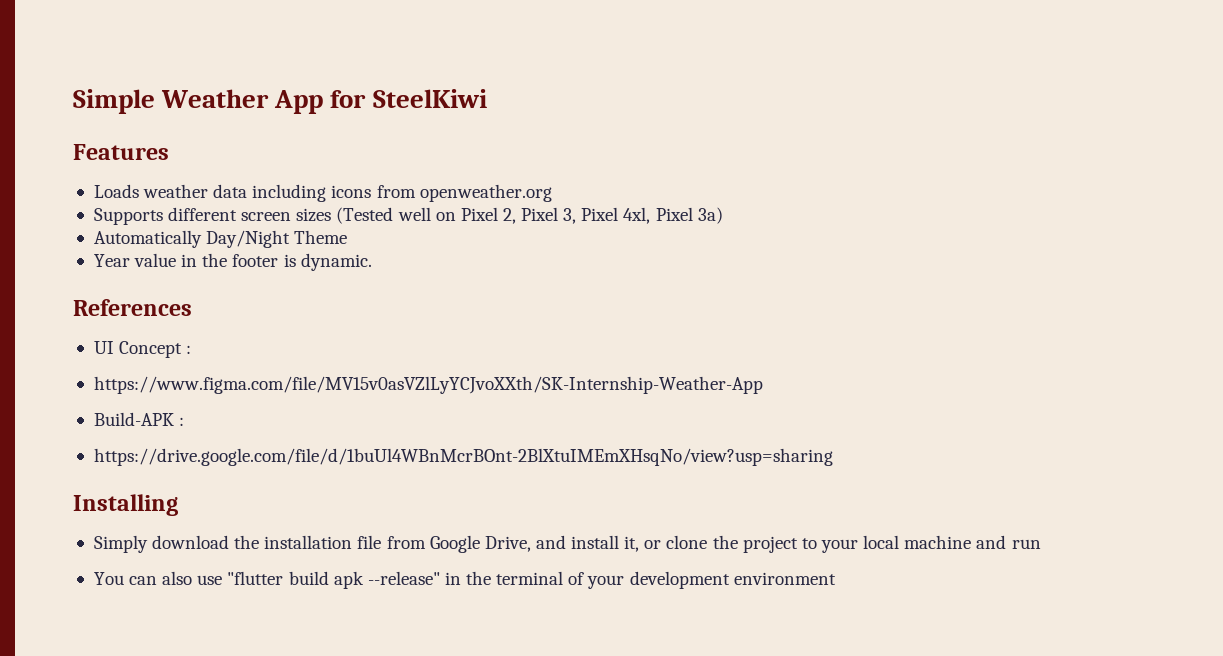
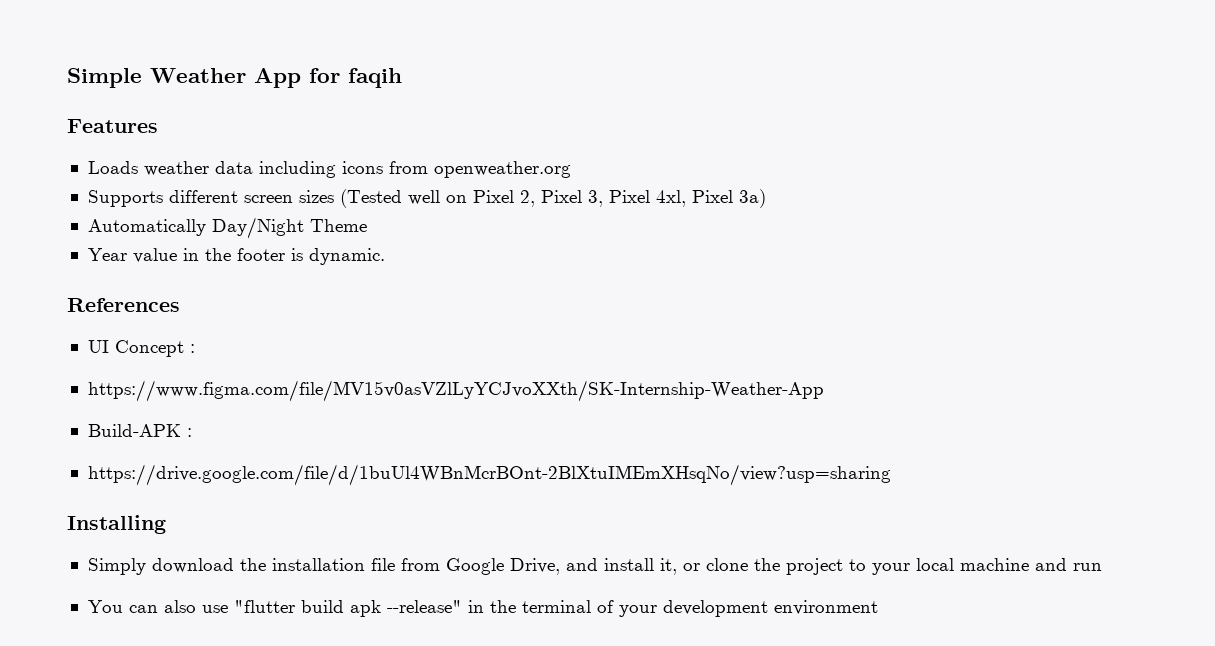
- Simple Weather App for SteelKiwi
+ Simple Weather App for faqih

